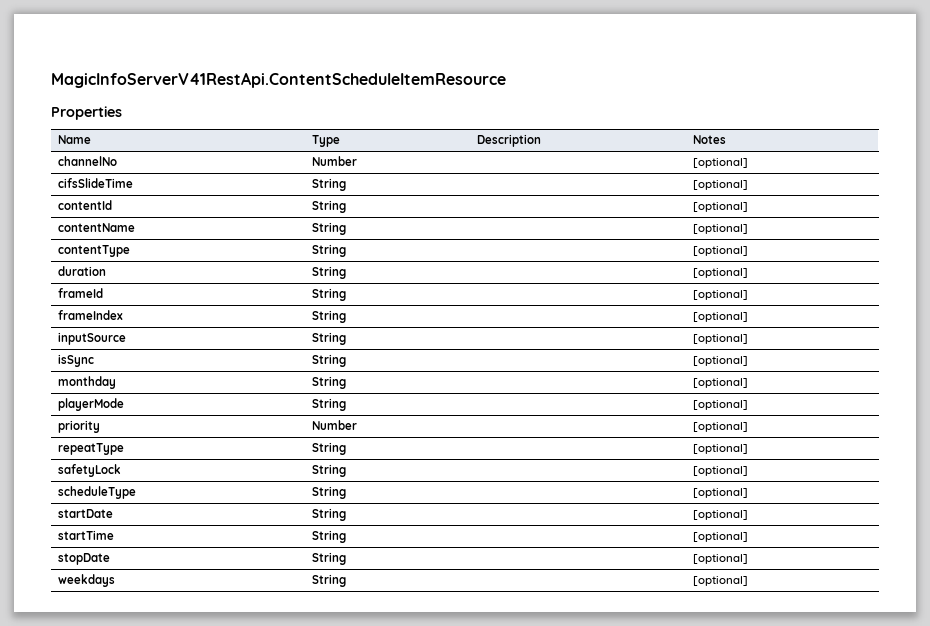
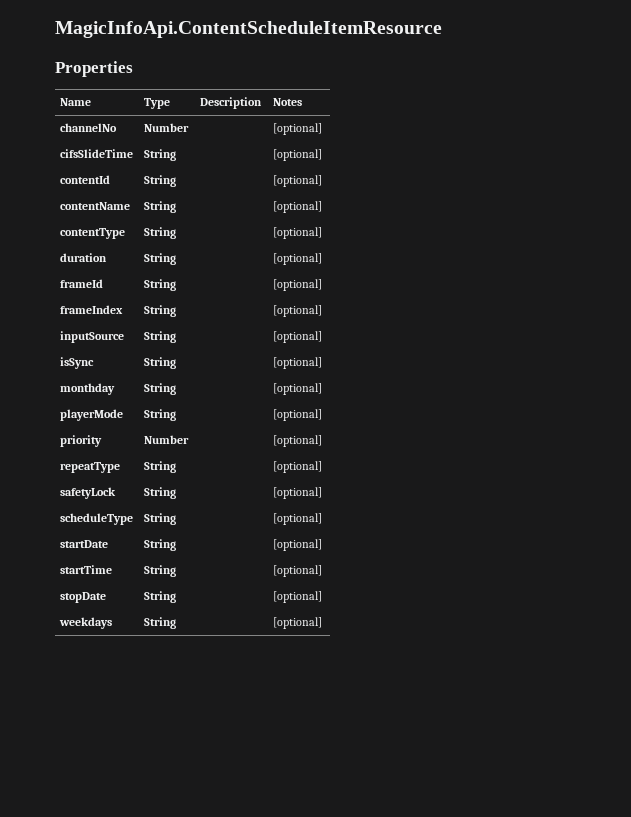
- MagicInfoServerV41RestApi.ContentScheduleItemResource
+ MagicInfoApi.ContentScheduleItemResource

